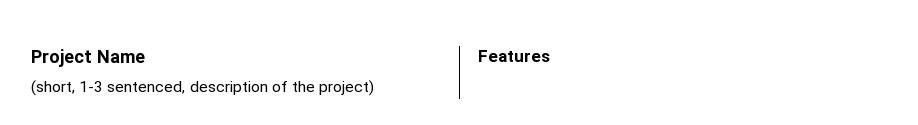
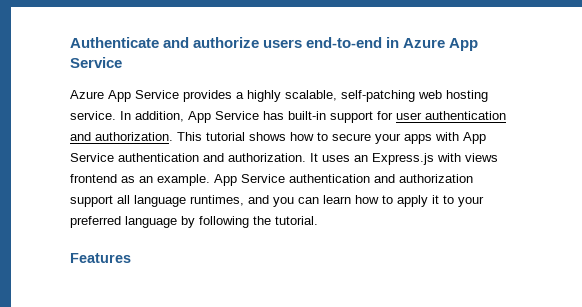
- Project Name
- (short, 1-3 sentenced, description of the project)
+ Authenticate and authorize users end-to-end in Azure App Service
+ Azure App Service provides a highly scalable, self-patching web hosting service. In addition, App Service has built-in support for user authentication and authorization. This tutorial shows how to secure your apps with App Service authentication and authorization. It uses an Express.js with views frontend as an example. App Service authentication and authorization support all language runtimes, and you can learn how to apply it to your preferred language by following the tutorial.

